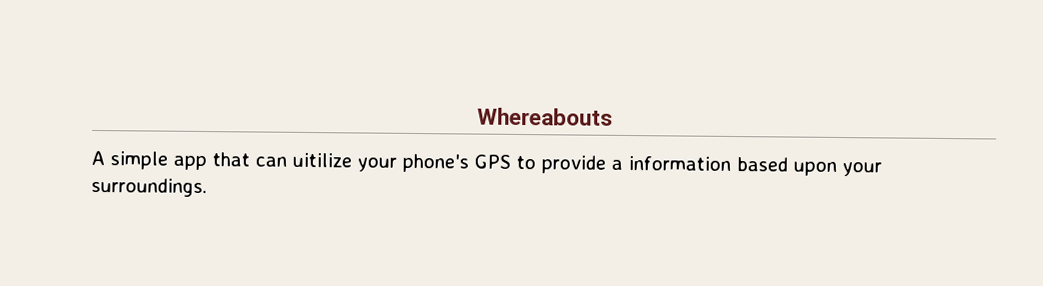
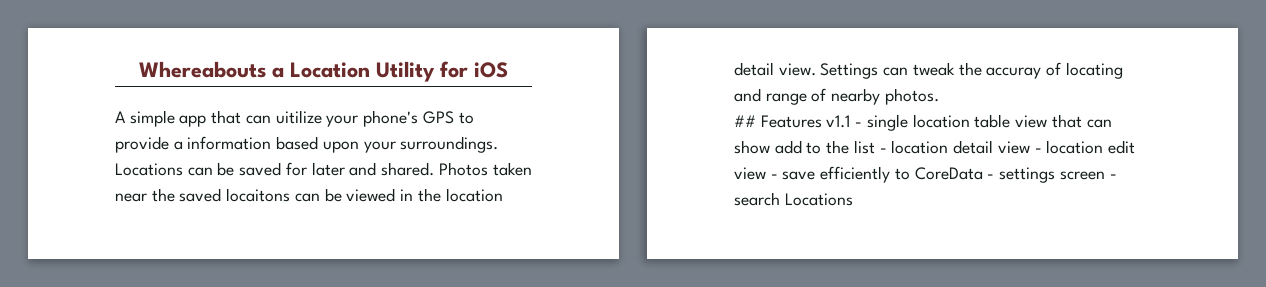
- Whereabouts
+ Whereabouts a Location Utility for iOS
+ Locations can be saved for later and shared. Photos taken near the saved locaitons can be viewed in the location detail view. Settings can tweak the accuray of locating and range of nearby photos.
+ ## Features v1.1 - single location table view that can show add to the list - location detail view - location edit view - save efficiently to CoreData - settings screen - search Locations

